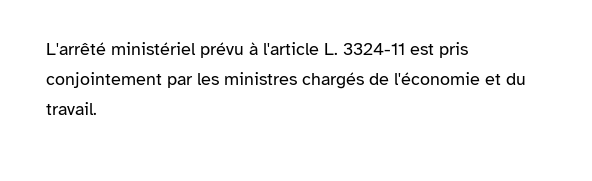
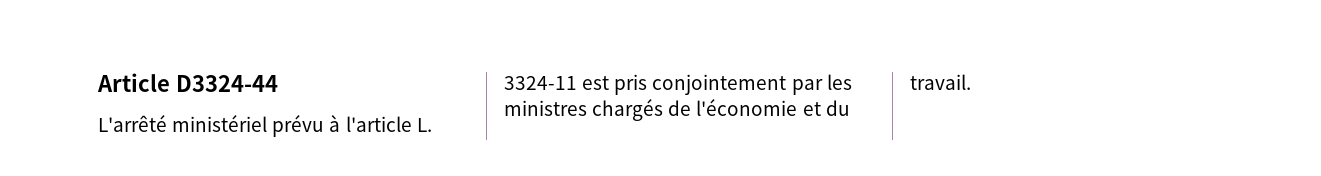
+ Article D3324-44

